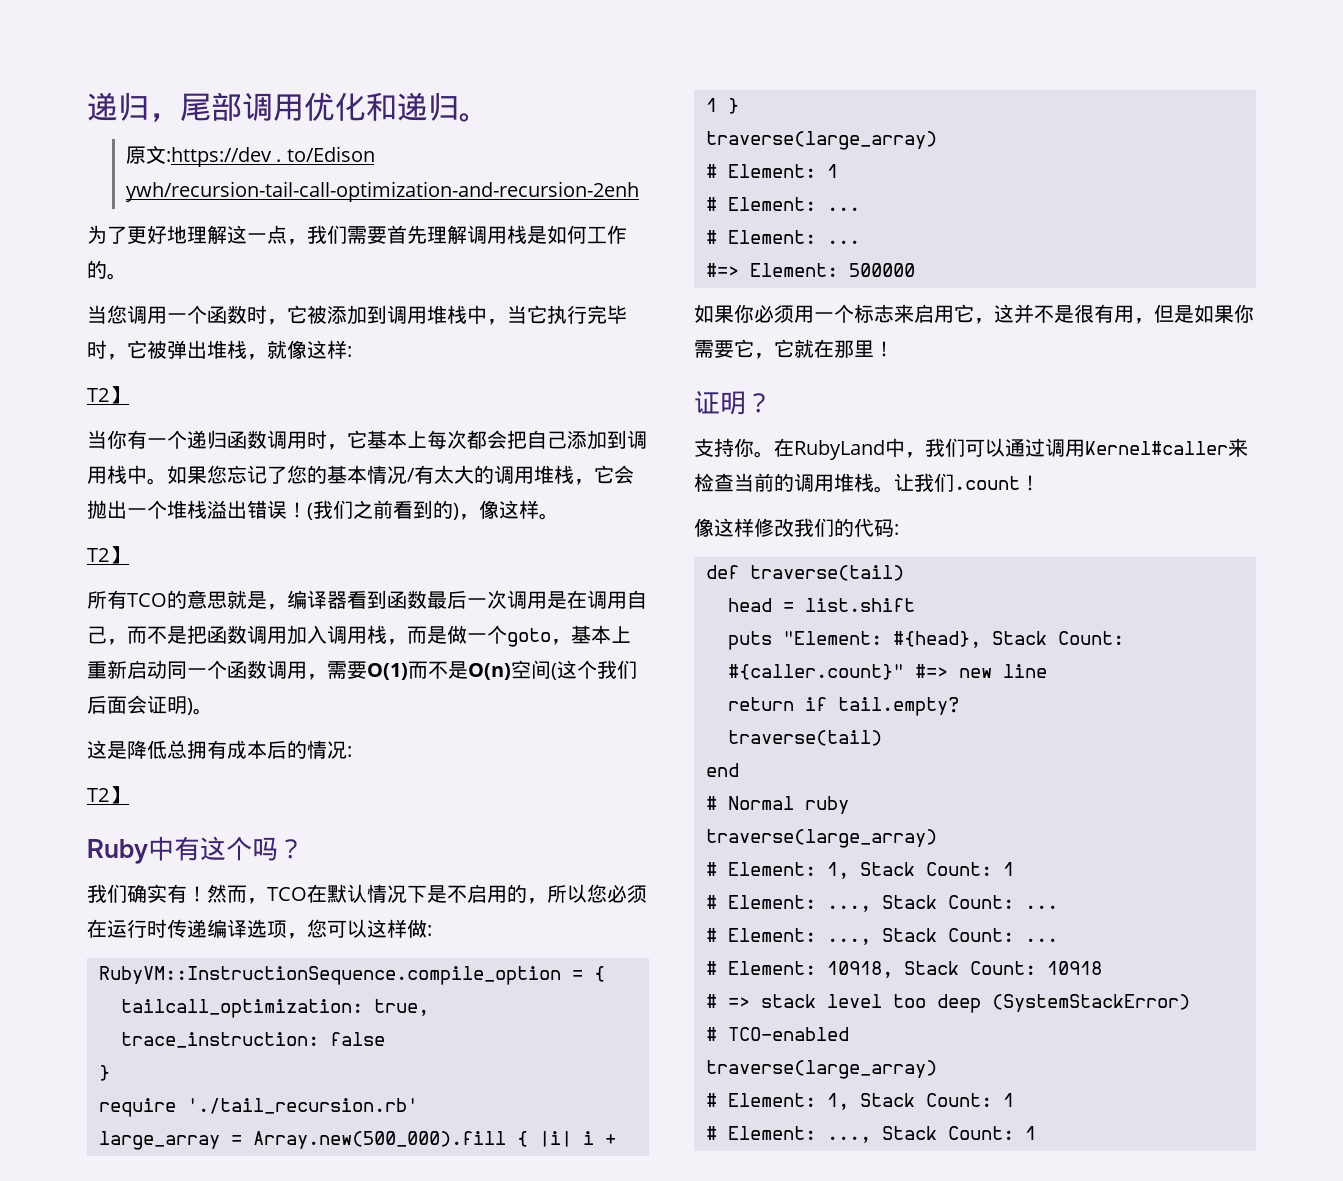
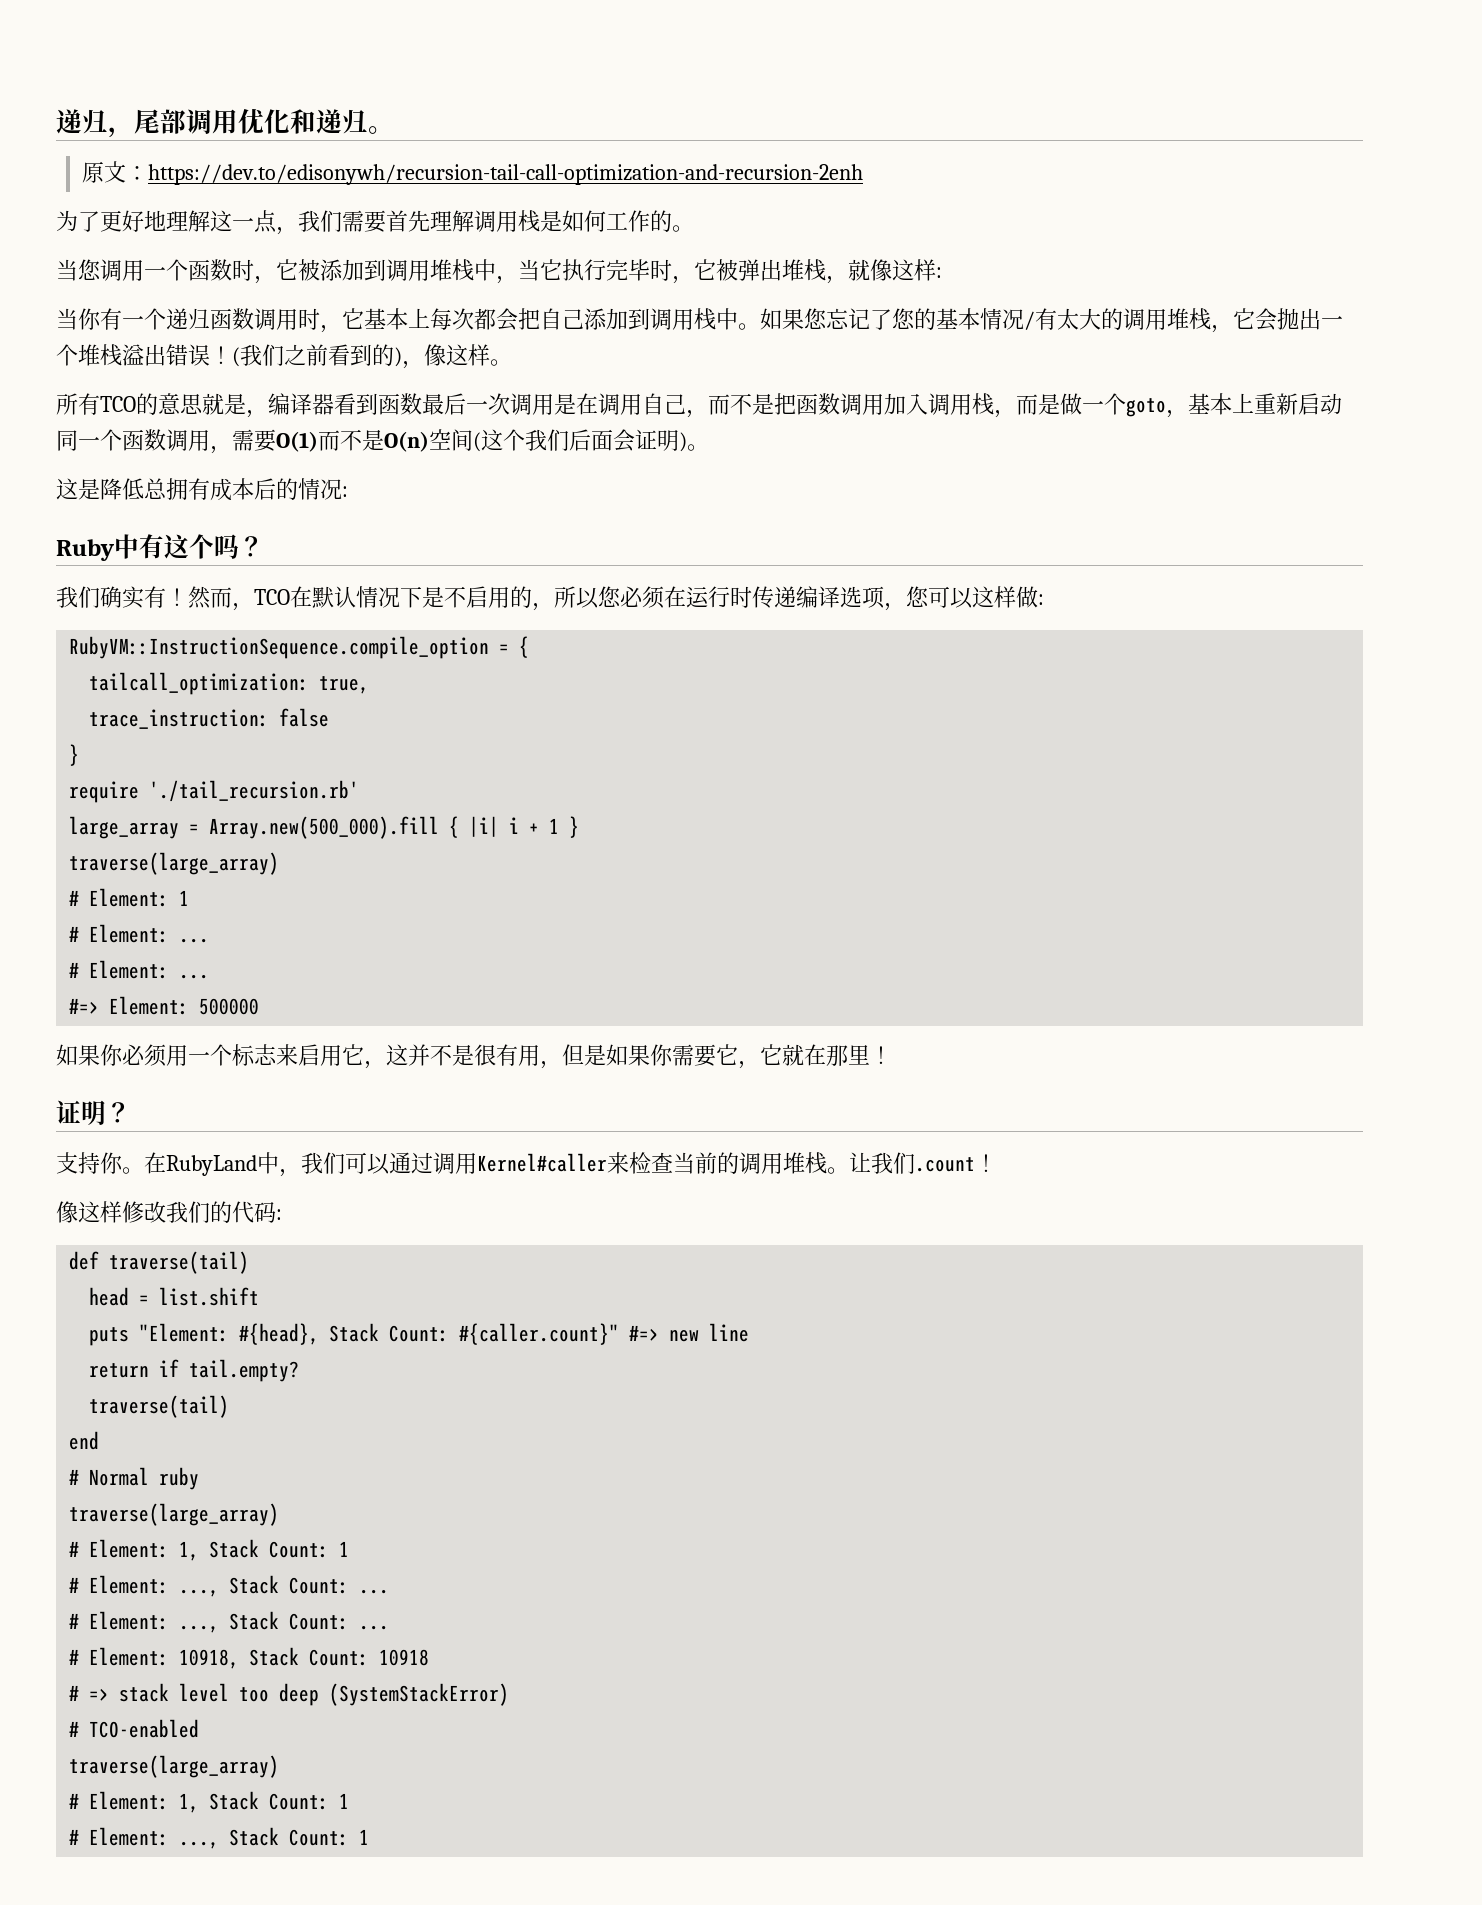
- 原文:https://dev . to/Edison ywh/recursion-tail-call-optimization-and-recursion-2enh
+ 原文：https://dev.to/edisonywh/recursion-tail-call-optimization-and-recursion-2enh
  当您调用一个函数时，它被添加到调用堆栈中，当它执行完毕时，它被弹出堆栈，就像这样:
- T2】
  (我们之前看到的)，像这样。
- T2】
  这是降低总拥有成本后的情况:
- T2】

